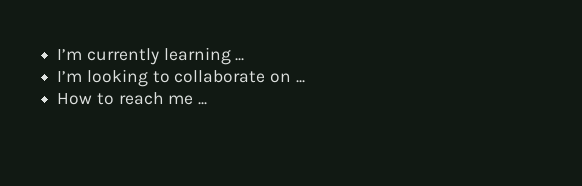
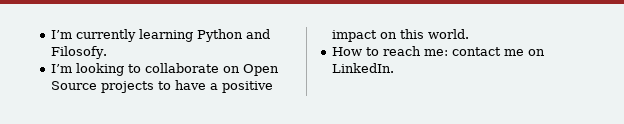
- I’m currently learning ...
+ I’m currently learning Python and Filosofy.
- I’m looking to collaborate on ...
- How to reach me ...
+ I’m looking to collaborate on Open Source projects to have a positive impact on this world.
+ How to reach me: contact me on LinkedIn.

